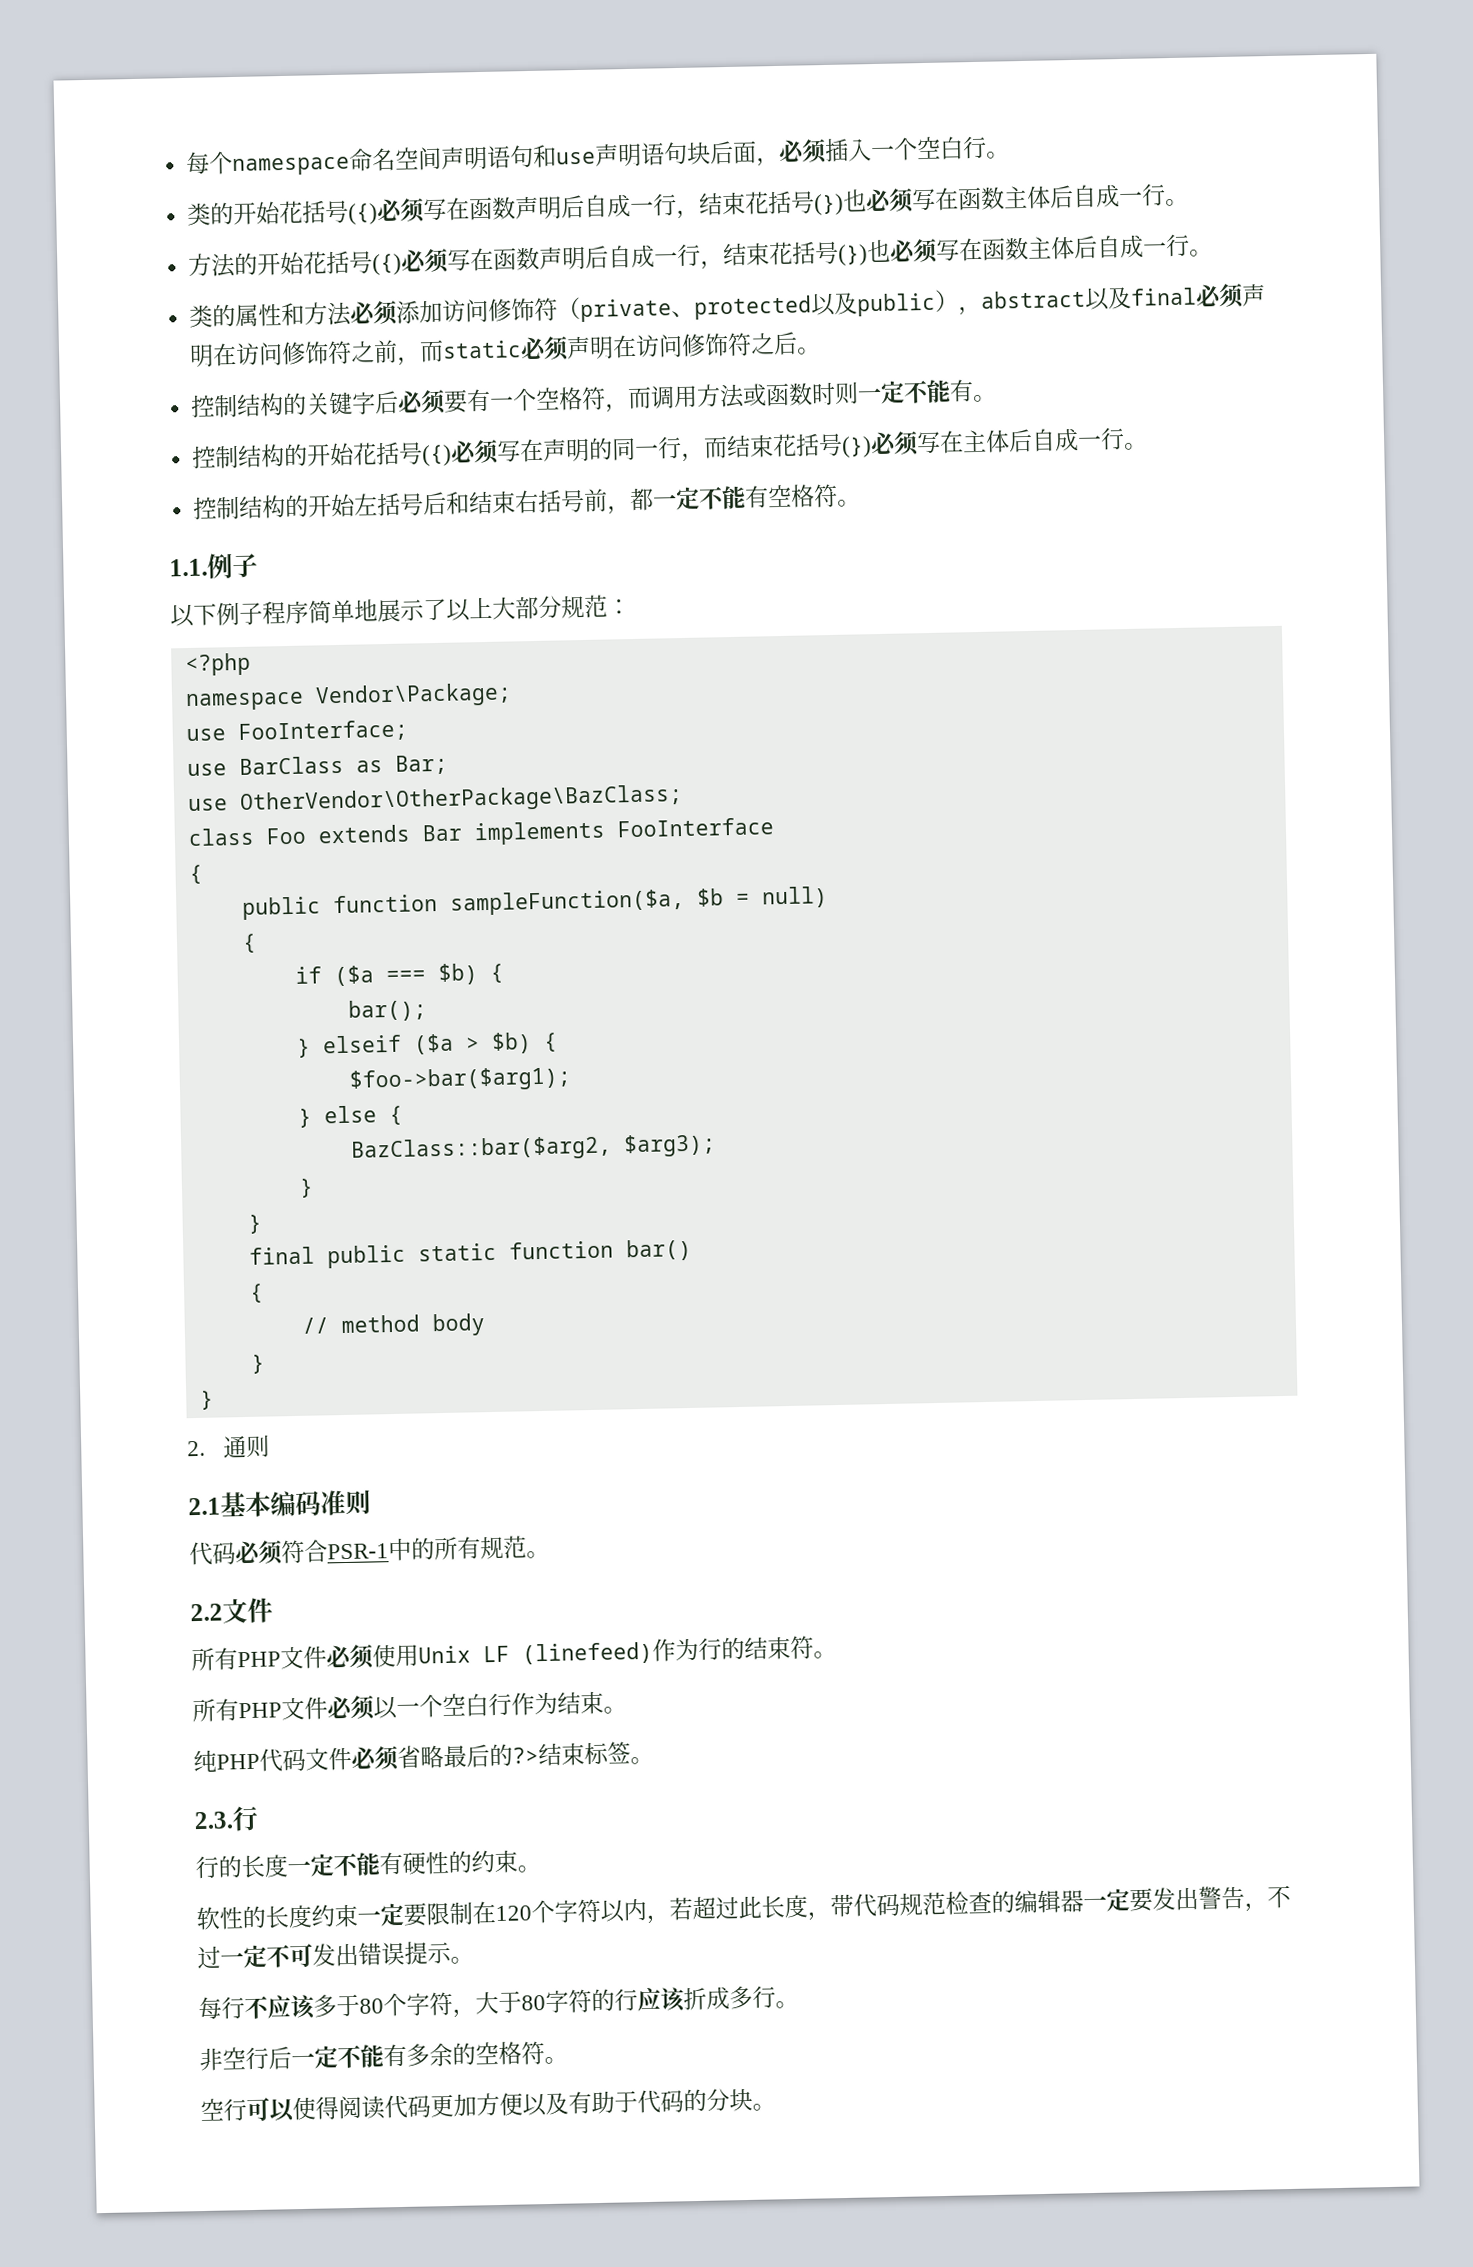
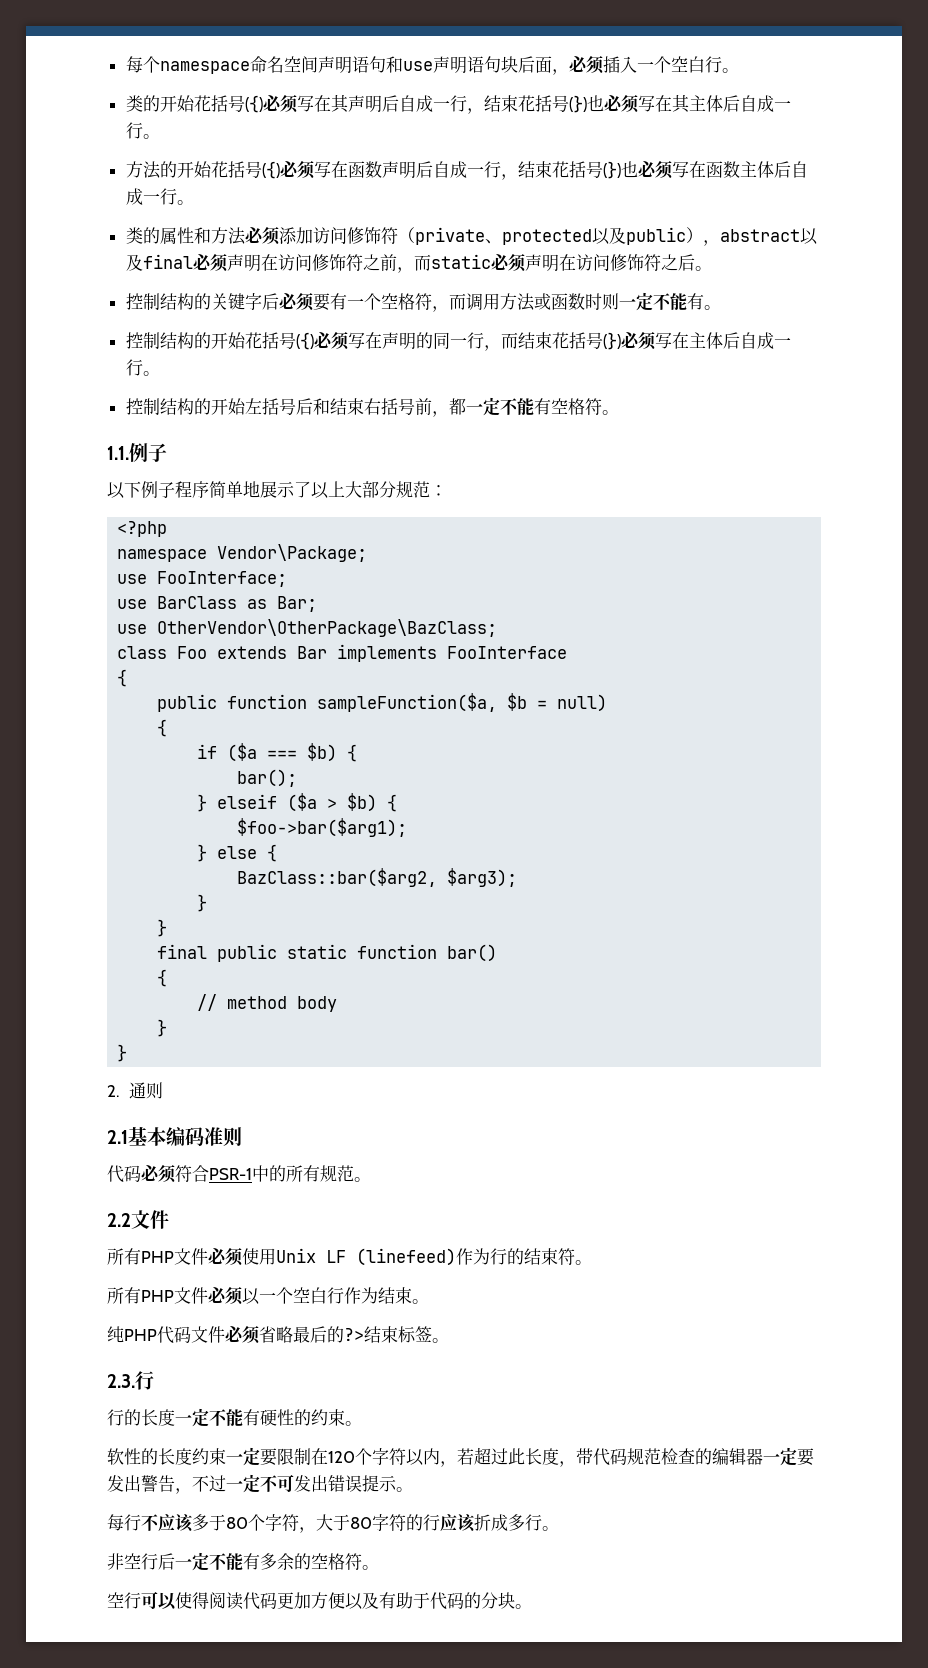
- 类的开始花括号({)必须写在函数声明后自成一行，结束花括号(})也必须写在函数主体后自成一行。
+ 类的开始花括号({)必须写在其声明后自成一行，结束花括号(})也必须写在其主体后自成一行。

